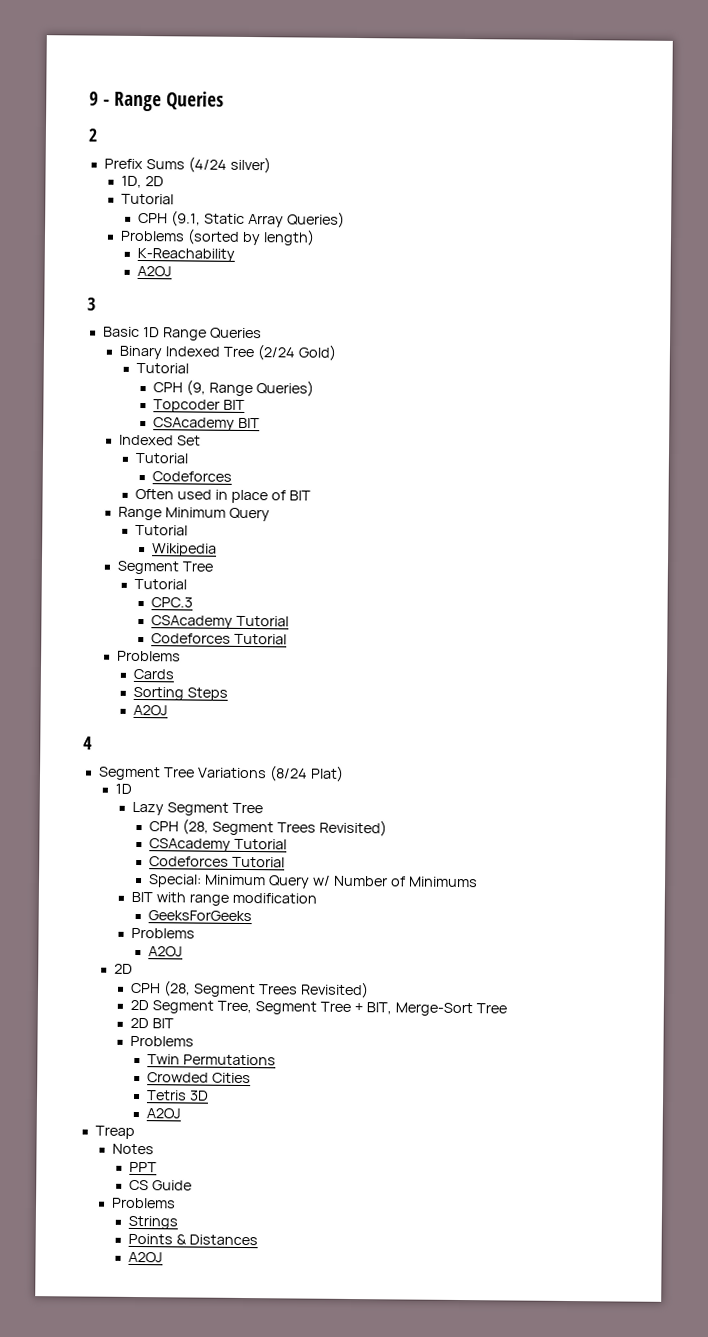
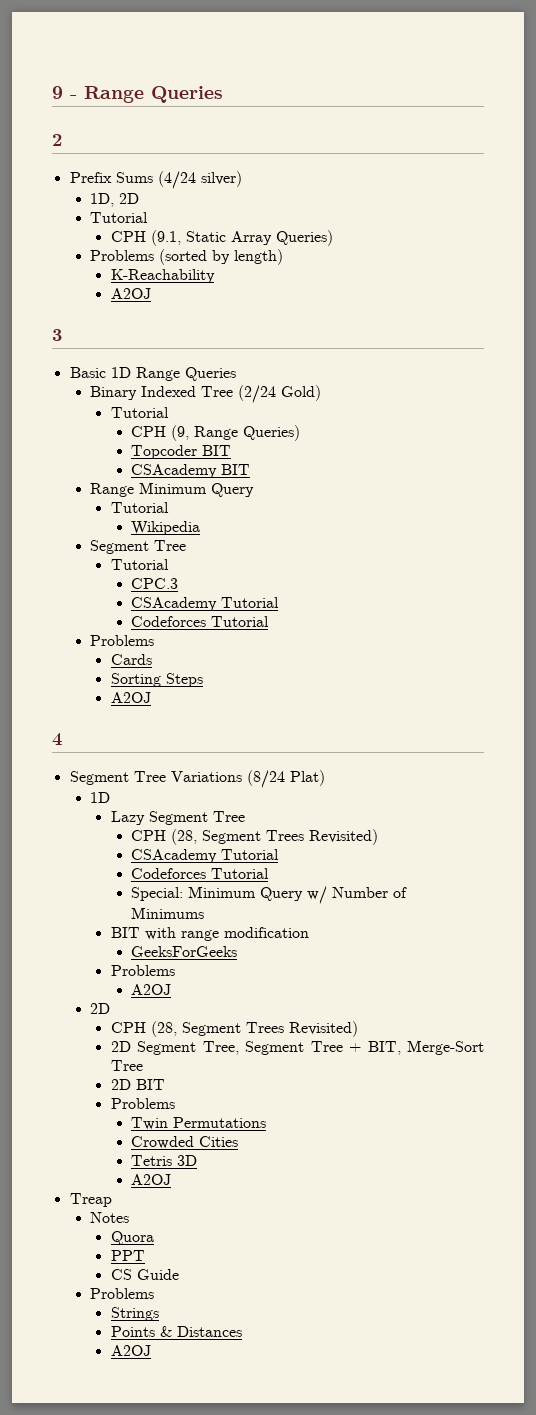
- Indexed Set
- Tutorial
- Codeforces
- Often used in place of BIT
+ Quora

